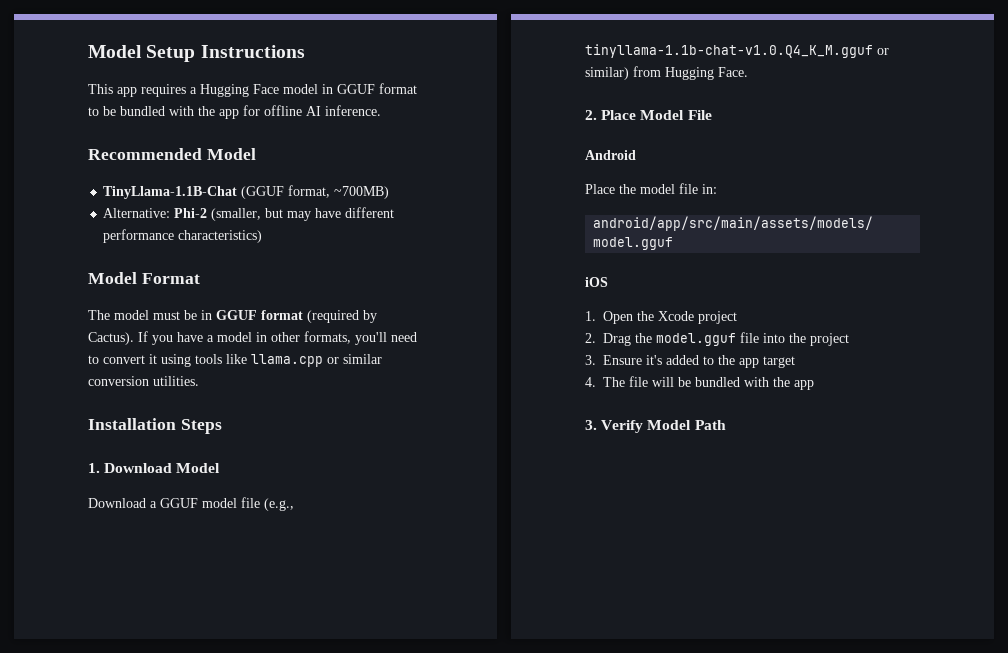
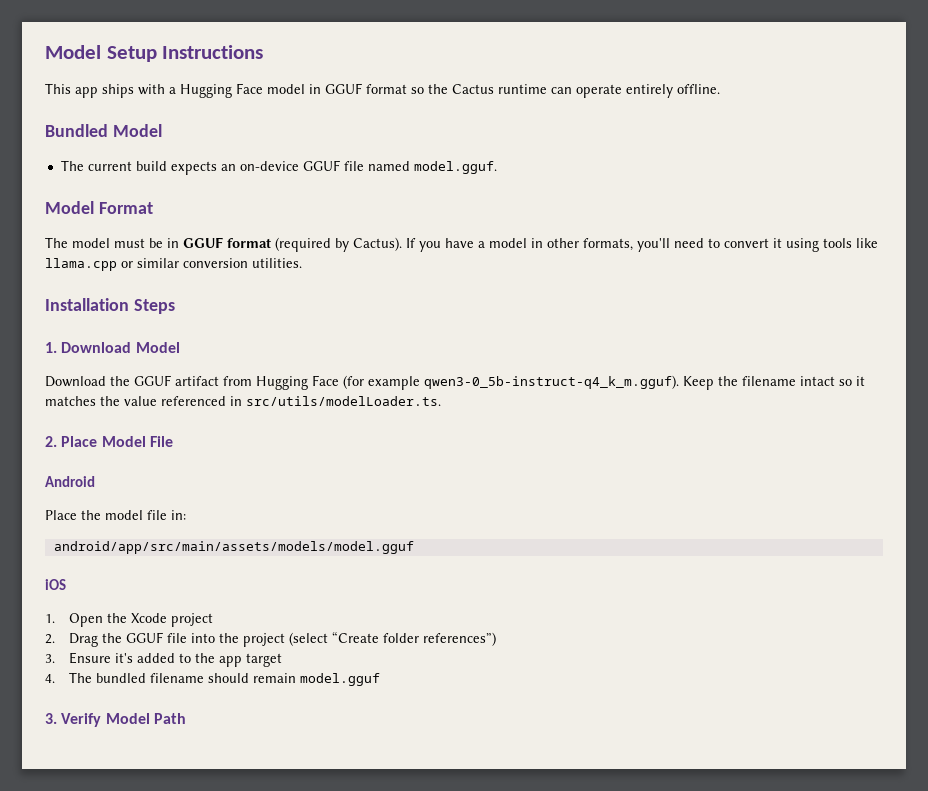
- This app requires a Hugging Face model in GGUF format to be bundled with the app for offline AI inference.
- Recommended Model
- TinyLlama-1.1B-Chat (GGUF format, ~700MB)
- Alternative: Phi-2 (smaller, but may have different performance characteristics)
+ This app ships with a Hugging Face model in GGUF format so the Cactus runtime can operate entirely offline.
+ Bundled Model
+ The current build expects an on-device GGUF file named model.gguf.
- Download a GGUF model file (e.g., tinyllama-1.1b-chat-v1.0.Q4_K_M.gguf or similar) from Hugging Face.
+ Download the GGUF artifact from Hugging Face (for example qwen3-0_5b-instruct-q4_k_m.gguf). Keep the filename intact so it matches the value referenced in src/utils/modelLoader.ts.
- 2. Drag the model.gguf file into the project
+ 2. Drag the GGUF file into the project (select “Create folder references”)
- 4. The file will be bundled with the app
+ 4. The bundled filename should remain model.gguf

